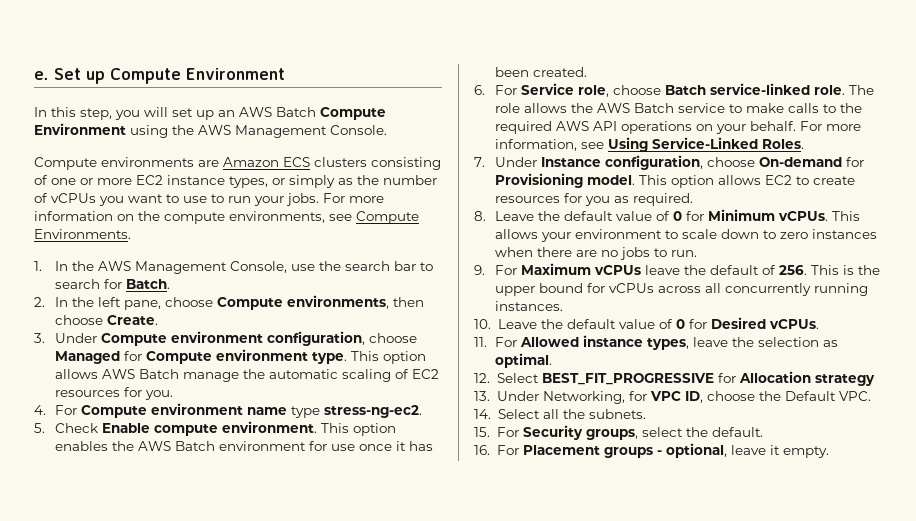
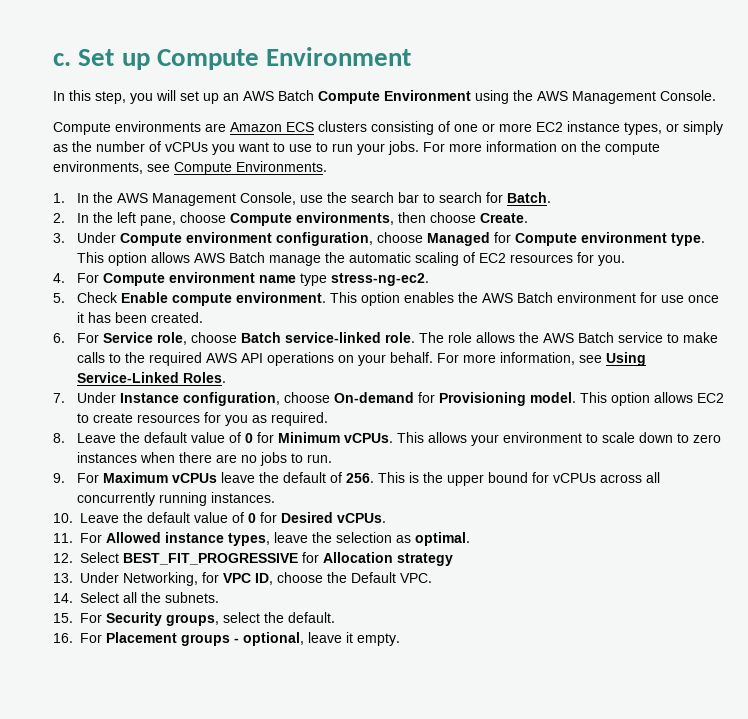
- e.
+ c.

